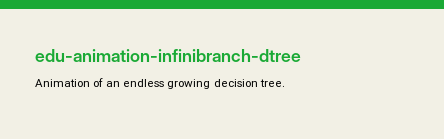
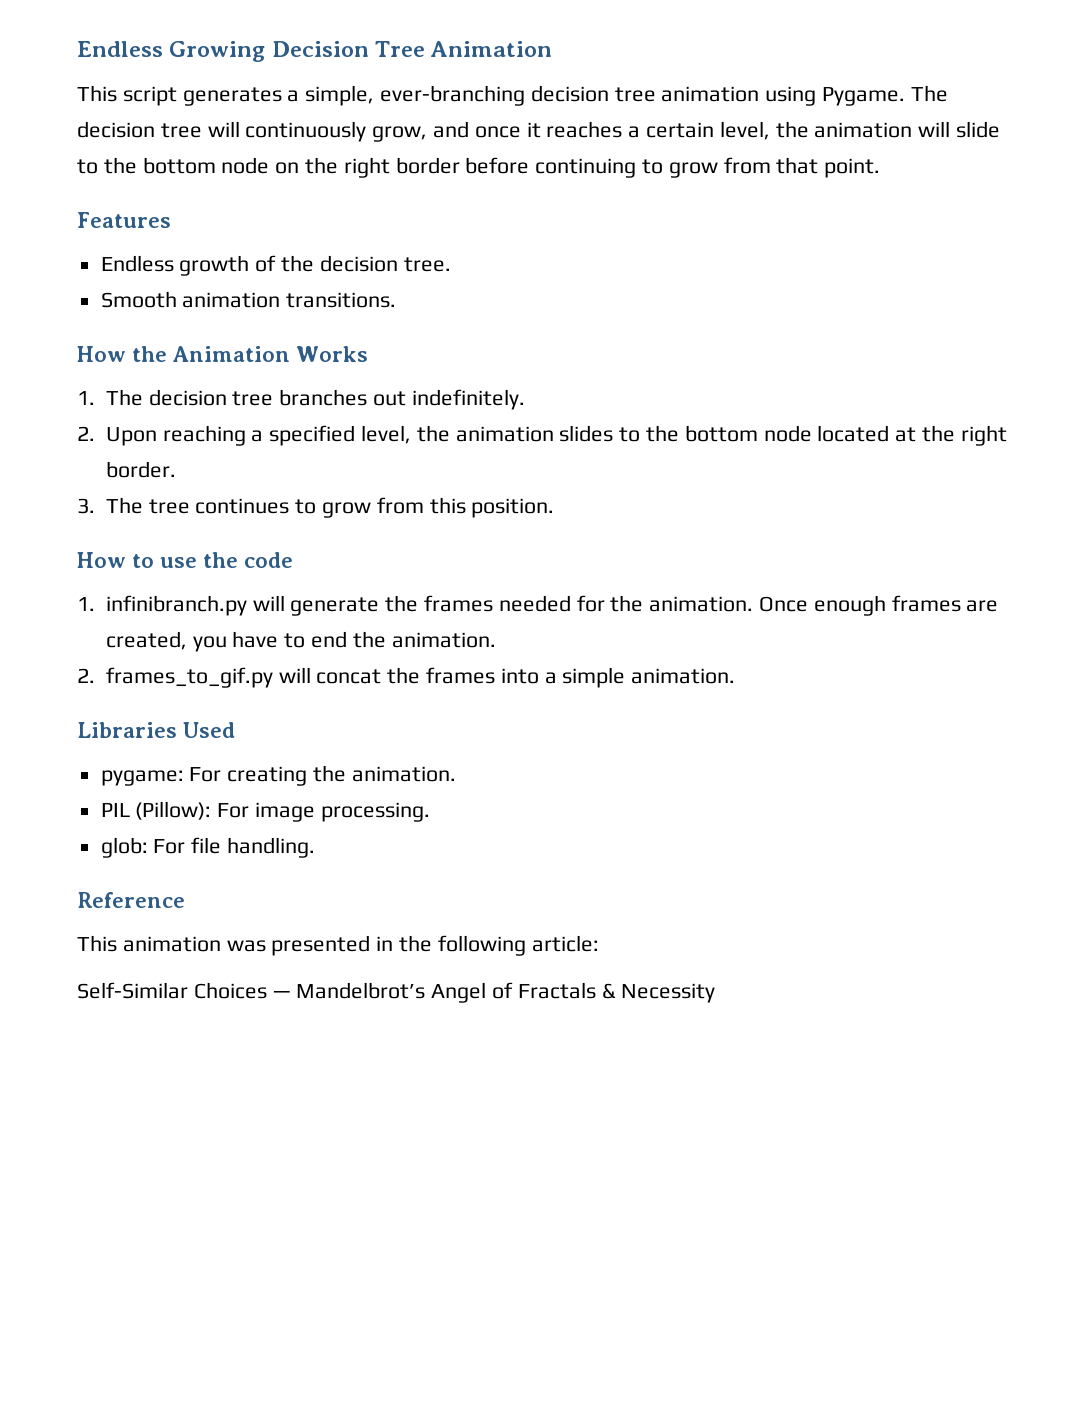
- edu-animation-infinibranch-dtree
- Animation of an endless growing decision tree.
+ Endless Growing Decision Tree Animation
+ This script generates a simple, ever-branching decision tree animation using Pygame. The decision tree will continuously grow, and once it reaches a certain level, the animation will slide to the bottom node on the right border before continuing to grow from that point.
+ Features
+ Endless growth of the decision tree.
+ Smooth animation transitions.
+ How the Animation Works
+ 1. The decision tree branches out indefinitely.
+ 2. Upon reaching a specified level, the animation slides to the bottom node located at the right border.
+ 3. The tree continues to grow from this position.
+ How to use the code
+ 1. infinibranch.py will generate the frames needed for the animation. Once enough frames are created, you have to end the animation.
+ 2. frames_to_gif.py will concat the frames into a simple animation.
+ Libraries Used
+ pygame: For creating the animation.
+ PIL (Pillow): For image processing.
+ glob: For file handling.
+ Reference
+ This animation was presented in the following article:
+ Self-Similar Choices — Mandelbrot’s Angel of Fractals & Necessity

